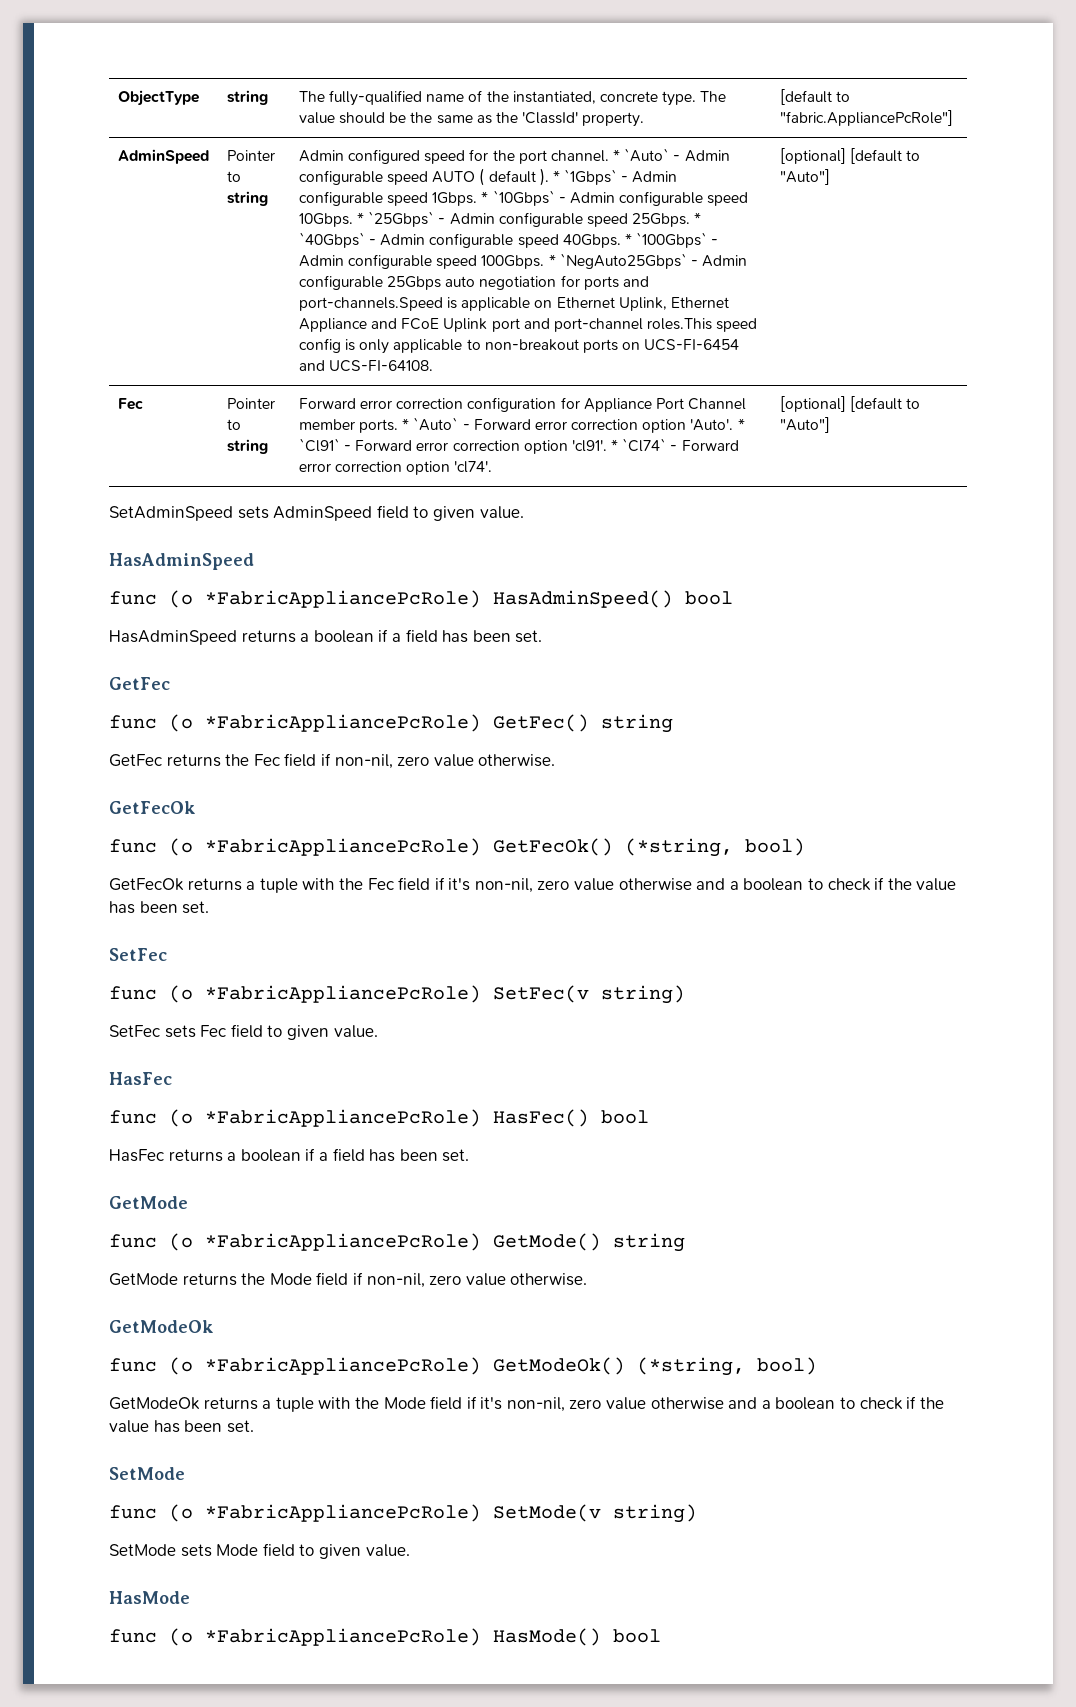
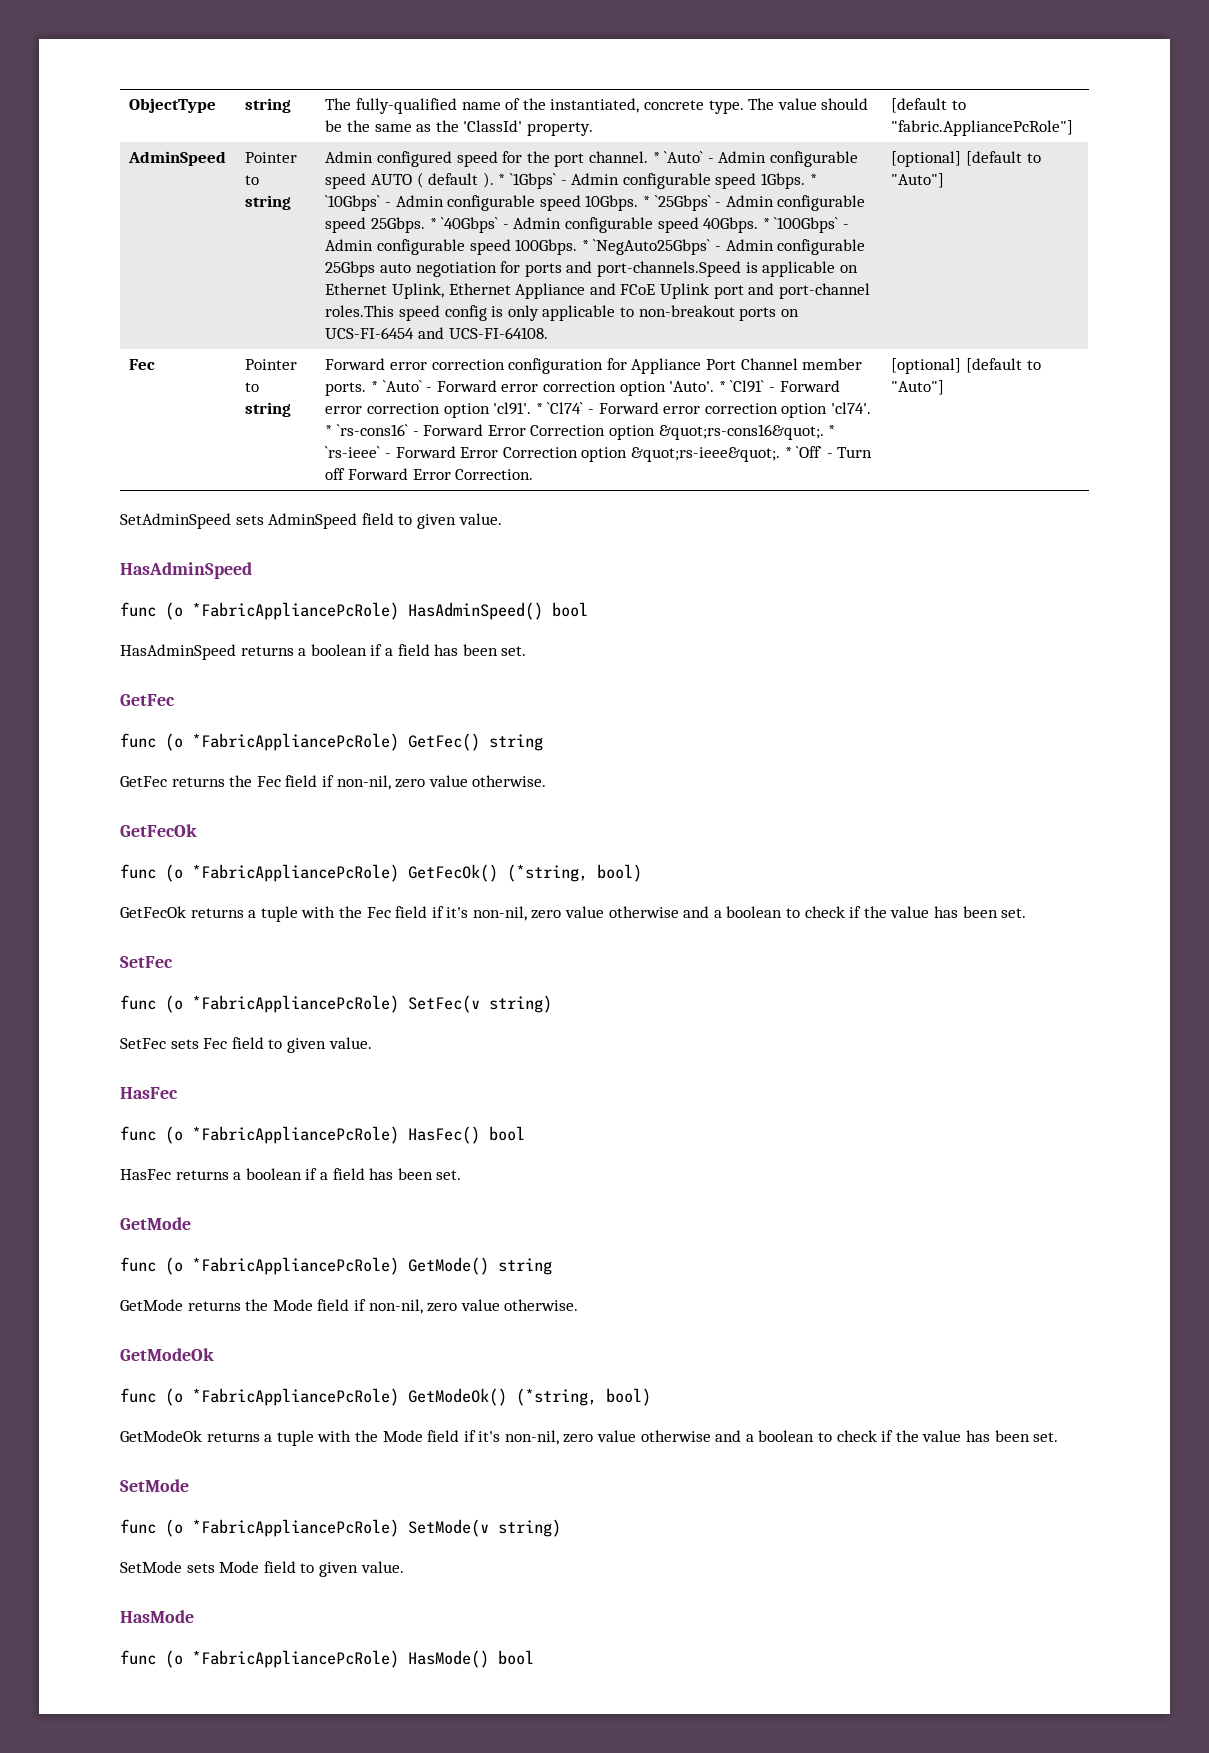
+ * `rs-cons16` - Forward Error Correction option &quot;rs-cons16&quot;. * `rs-ieee` - Forward Error Correction option &quot;rs-ieee&quot;. * `Off` - Turn off Forward Error Correction.

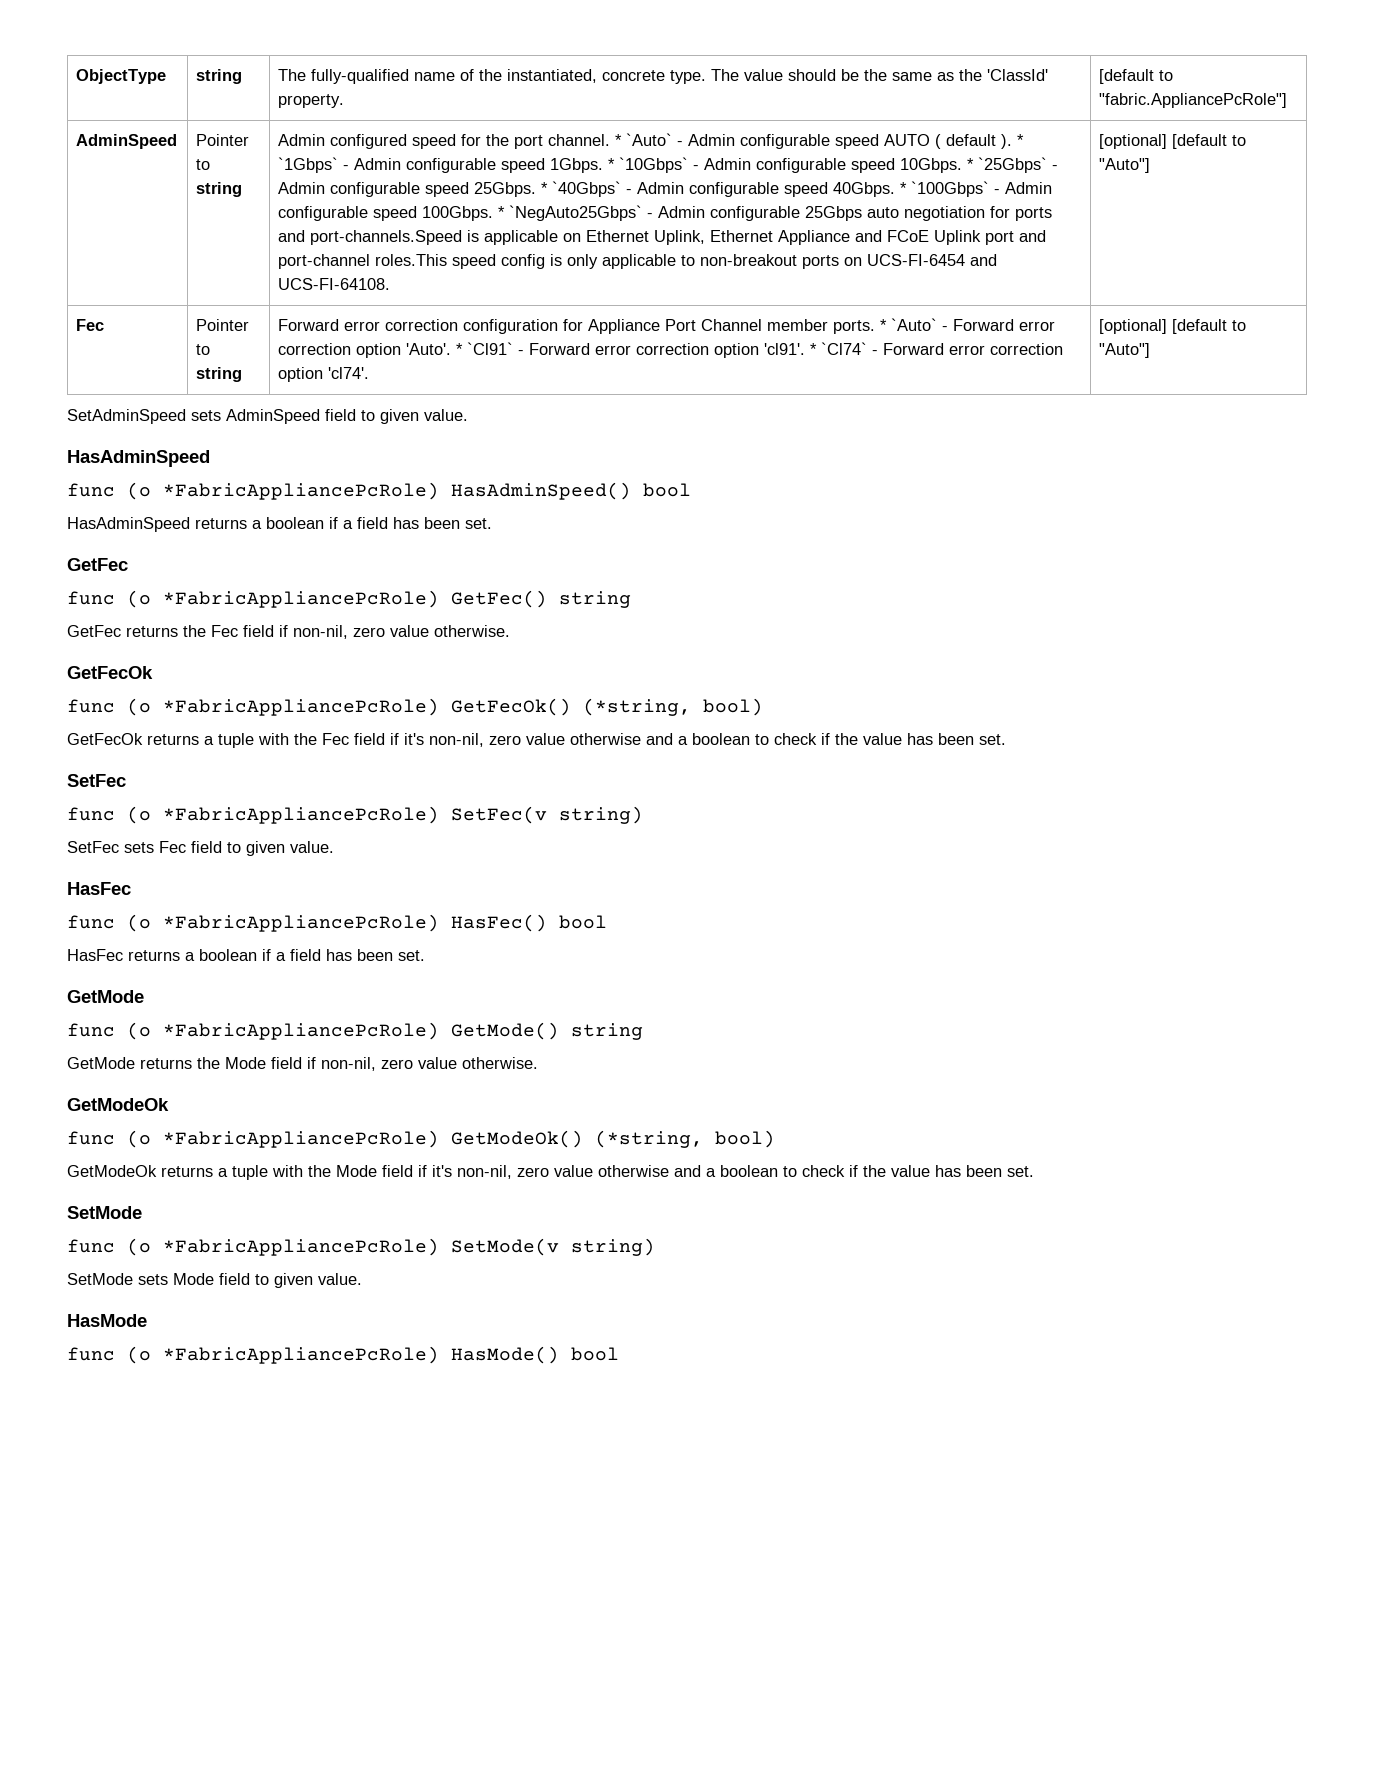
- * `rs-cons16` - Forward Error Correction option &quot;rs-cons16&quot;. * `rs-ieee` - Forward Error Correction option &quot;rs-ieee&quot;. * `Off` - Turn off Forward Error Correction.

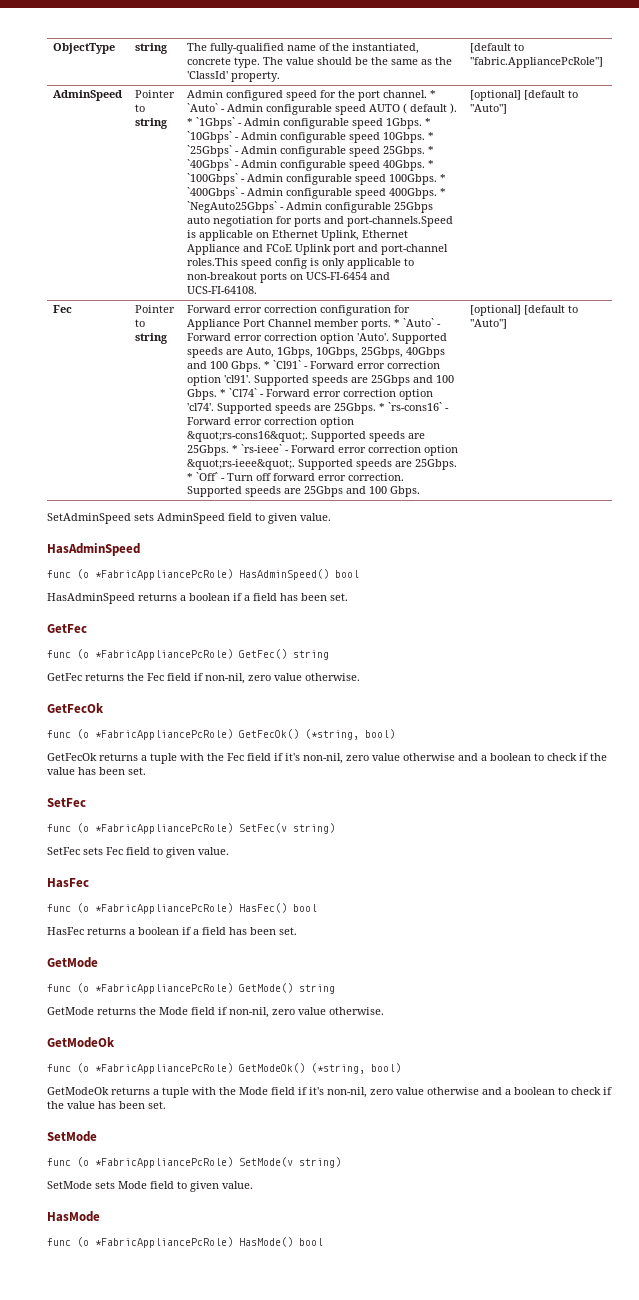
- * `NegAuto25Gbps` - Admin configurable 25Gbps auto negotiation for ports and port-channels.Speed is applicable on Ethernet Uplink, Ethernet Appliance and FCoE Uplink port and port-channel roles.This speed config is only applicable to non-breakout ports on UCS-FI-6454 and UCS-FI-64108.
+ * `400Gbps` - Admin configurable speed 400Gbps. * `NegAuto25Gbps` - Admin configurable 25Gbps auto negotiation for ports and port-channels.Speed is applicable on Ethernet Uplink, Ethernet Appliance and FCoE Uplink port and port-channel roles.This speed config is only applicable to non-breakout ports on UCS-FI-6454 and UCS-FI-64108.
+ Supported speeds are Auto, 1Gbps, 10Gbps, 25Gbps, 40Gbps and 100 Gbps.
- * `Cl91` - Forward error correction option 'cl91'.
+ * `Cl91` - Forward error correction option 'cl91'. Supported speeds are 25Gbps and 100 Gbps.
+ Supported speeds are 25Gbps. * `rs-cons16` - Forward error correction option &quot;rs-cons16&quot;. Supported speeds are 25Gbps. * `rs-ieee` - Forward error correction option &quot;rs-ieee&quot;. Supported speeds are 25Gbps. * `Off` - Turn off forward error correction. Supported speeds are 25Gbps and 100 Gbps.

